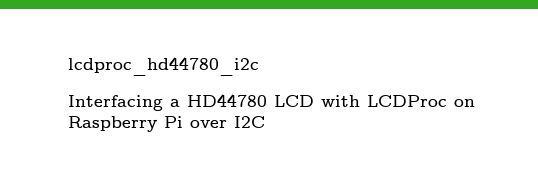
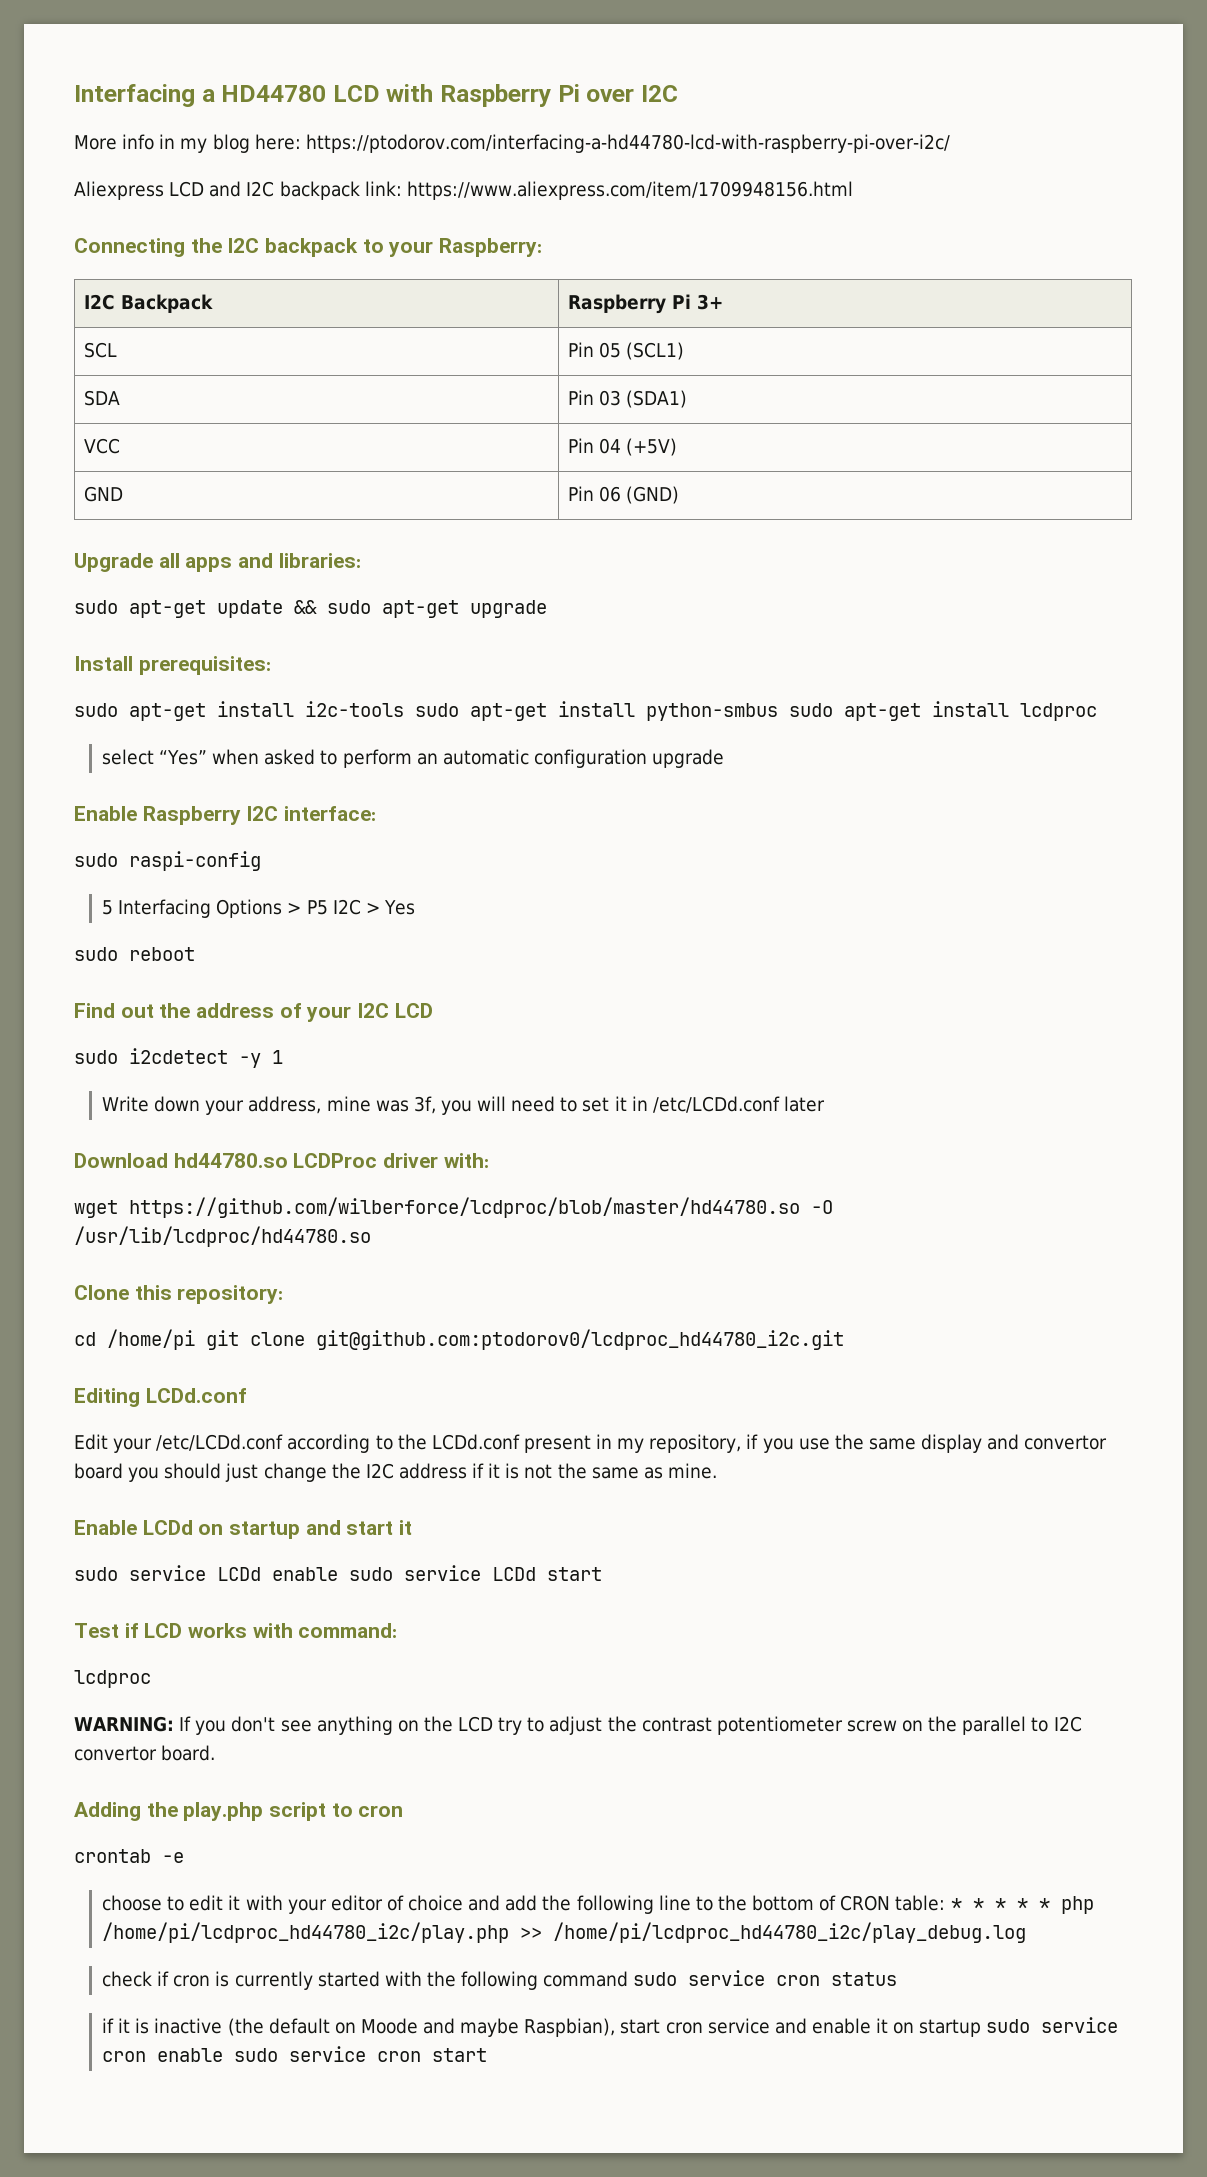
- lcdproc_hd44780_i2c
- Interfacing a HD44780 LCD with LCDProc on Raspberry Pi over I2C
+ Interfacing a HD44780 LCD with Raspberry Pi over I2C
+ More info in my blog here: https://ptodorov.com/interfacing-a-hd44780-lcd-with-raspberry-pi-over-i2c/
+ Aliexpress LCD and I2C backpack link: https://www.aliexpress.com/item/1709948156.html
+ Connecting the I2C backpack to your Raspberry:
+ I2C Backpack | Raspberry Pi 3+
+ SCL | Pin 05 (SCL1)
+ SDA | Pin 03 (SDA1)
+ VCC | Pin 04 (+5V)
+ GND | Pin 06 (GND)
+ Upgrade all apps and libraries:
+ sudo apt-get update && sudo apt-get upgrade
+ Install prerequisites:
+ sudo apt-get install i2c-tools sudo apt-get install python-smbus sudo apt-get install lcdproc
+ select “Yes” when asked to perform an automatic configuration upgrade
+ Enable Raspberry I2C interface:
+ sudo raspi-config
+ 5 Interfacing Options > P5 I2C > Yes
+ sudo reboot
+ Find out the address of your I2C LCD
+ sudo i2cdetect -y 1
+ Write down your address, mine was 3f, you will need to set it in /etc/LCDd.conf later
+ Download hd44780.so LCDProc driver with:
+ wget https://github.com/wilberforce/lcdproc/blob/master/hd44780.so -O /usr/lib/lcdproc/hd44780.so
+ Clone this repository:
+ cd /home/pi git clone git@github.com:ptodorov0/lcdproc_hd44780_i2c.git
+ Editing LCDd.conf
+ Edit your /etc/LCDd.conf according to the LCDd.conf present in my repository, if you use the same display and convertor board you should just change the I2C address if it is not the same as mine.
+ Enable LCDd on startup and start it
+ sudo service LCDd enable sudo service LCDd start
+ Test if LCD works with command:
+ lcdproc
+ WARNING: If you don't see anything on the LCD try to adjust the contrast potentiometer screw on the parallel to I2C convertor board.
+ Adding the play.php script to cron
+ crontab -e
+ choose to edit it with your editor of choice and add the following line to the bottom of CRON table: * * * * * php /home/pi/lcdproc_hd44780_i2c/play.php >> /home/pi/lcdproc_hd44780_i2c/play_debug.log
+ check if cron is currently started with the following command sudo service cron status
+ if it is inactive (the default on Moode and maybe Raspbian), start cron service and enable it on startup sudo service cron enable sudo service cron start

